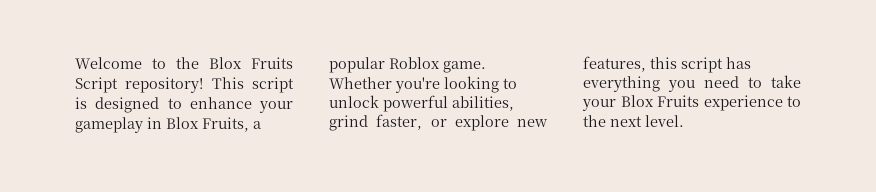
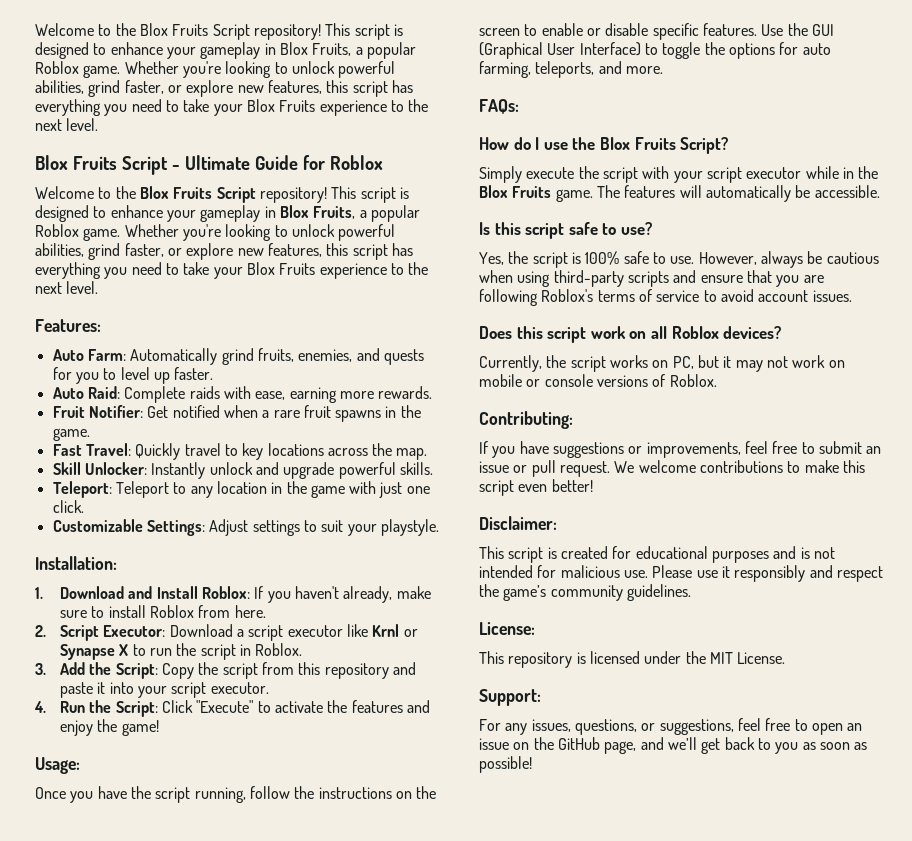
+ Blox Fruits Script - Ultimate Guide for Roblox
+ Welcome to the Blox Fruits Script repository! This script is designed to enhance your gameplay in Blox Fruits, a popular Roblox game. Whether you're looking to unlock powerful abilities, grind faster, or explore new features, this script has everything you need to take your Blox Fruits experience to the next level.
+ Features:
+ Auto Farm: Automatically grind fruits, enemies, and quests for you to level up faster.
+ Auto Raid: Complete raids with ease, earning more rewards.
+ Fruit Notifier: Get notified when a rare fruit spawns in the game.
+ Fast Travel: Quickly travel to key locations across the map.
+ Skill Unlocker: Instantly unlock and upgrade powerful skills.
+ Teleport: Teleport to any location in the game with just one click.
+ Customizable Settings: Adjust settings to suit your playstyle.
+ Installation:
+ 1. Download and Install Roblox: If you haven't already, make sure to install Roblox from here.
+ 2. Script Executor: Download a script executor like Krnl or Synapse X to run the script in Roblox.
+ 3. Add the Script: Copy the script from this repository and paste it into your script executor.
+ 4. Run the Script: Click "Execute" to activate the features and enjoy the game!
+ Usage:
+ Once you have the script running, follow the instructions on the screen to enable or disable specific features. Use the GUI (Graphical User Interface) to toggle the options for auto farming, teleports, and more.
+ FAQs:
+ How do I use the Blox Fruits Script?
+ Simply execute the script with your script executor while in the Blox Fruits game. The features will automatically be accessible.
+ Is this script safe to use?
+ Yes, the script is 100% safe to use. However, always be cautious when using third-party scripts and ensure that you are following Roblox's terms of service to avoid account issues.
+ Does this script work on all Roblox devices?
+ Currently, the script works on PC, but it may not work on mobile or console versions of Roblox.
+ Contributing:
+ If you have suggestions or improvements, feel free to submit an issue or pull request. We welcome contributions to make this script even better!
+ Disclaimer:
+ This script is created for educational purposes and is not intended for malicious use. Please use it responsibly and respect the game’s community guidelines.
+ License:
+ This repository is licensed under the MIT License.
+ Support:
+ For any issues, questions, or suggestions, feel free to open an issue on the GitHub page, and we’ll get back to you as soon as possible!

